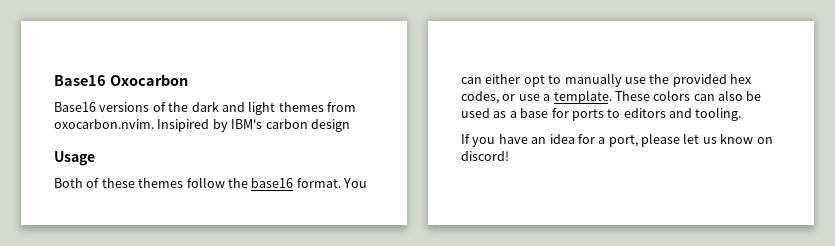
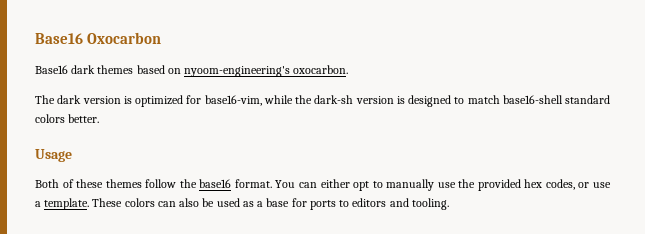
- Base16 versions of the dark and light themes from oxocarbon.nvim. Insipired by IBM's carbon design
+ Base16 dark themes based on nyoom-engineering's oxocarbon.
+ The dark version is optimized for base16-vim, while the dark-sh version is designed to match base16-shell standard colors better.
- If you have an idea for a port, please let us know on discord!

